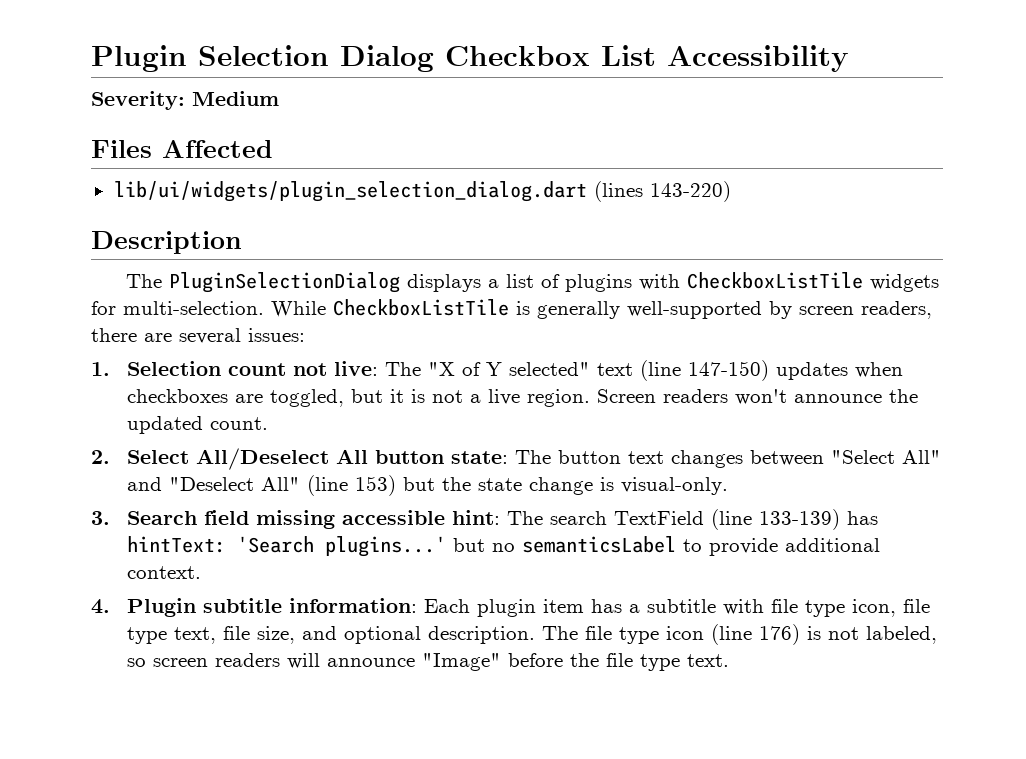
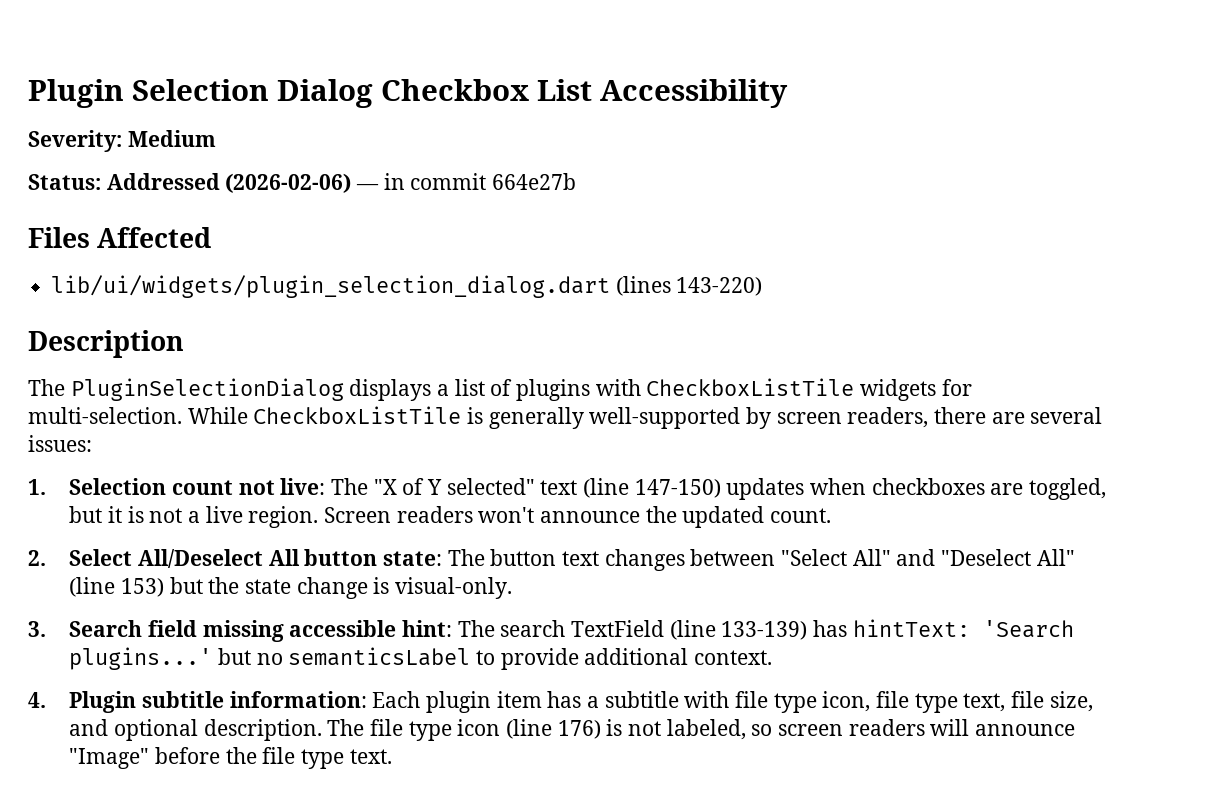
+ Status: Addressed (2026-02-06) — in commit 664e27b

